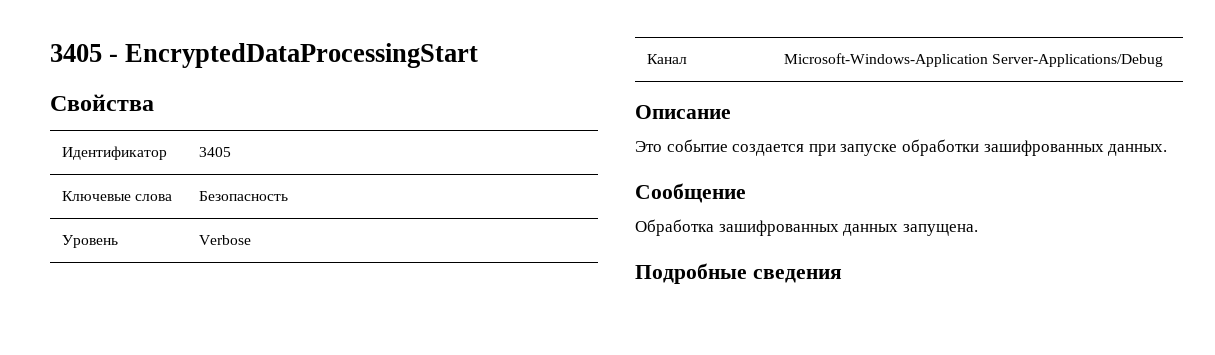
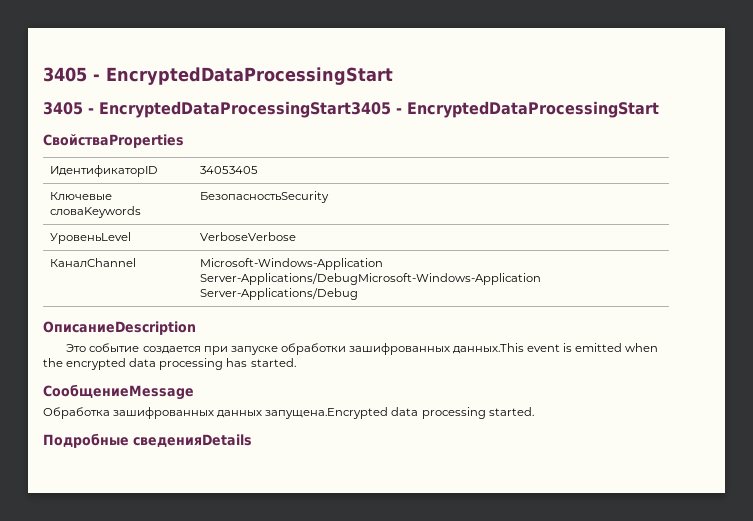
- Свойства
- Идентификатор | 3405
- Ключевые слова | Безопасность
- Уровень | Verbose
- Канал | Microsoft-Windows-Application Server-Applications/Debug
+ 3405 - EncryptedDataProcessingStart3405 - EncryptedDataProcessingStart
+ СвойстваProperties
+ ИдентификаторID | 34053405
+ Ключевые словаKeywords | БезопасностьSecurity
+ УровеньLevel | VerboseVerbose
+ КаналChannel | Microsoft-Windows-Application Server-Applications/DebugMicrosoft-Windows-Application Server-Applications/Debug
- Описание
+ ОписаниеDescription
- Это событие создается при запуске обработки зашифрованных данных.
- Сообщение
+ Это событие создается при запуске обработки зашифрованных данных.This event is emitted when the encrypted data processing has started.
+ СообщениеMessage
- Обработка зашифрованных данных запущена.
+ Обработка зашифрованных данных запущена.Encrypted data processing started.
- Подробные сведения
+ Подробные сведенияDetails

